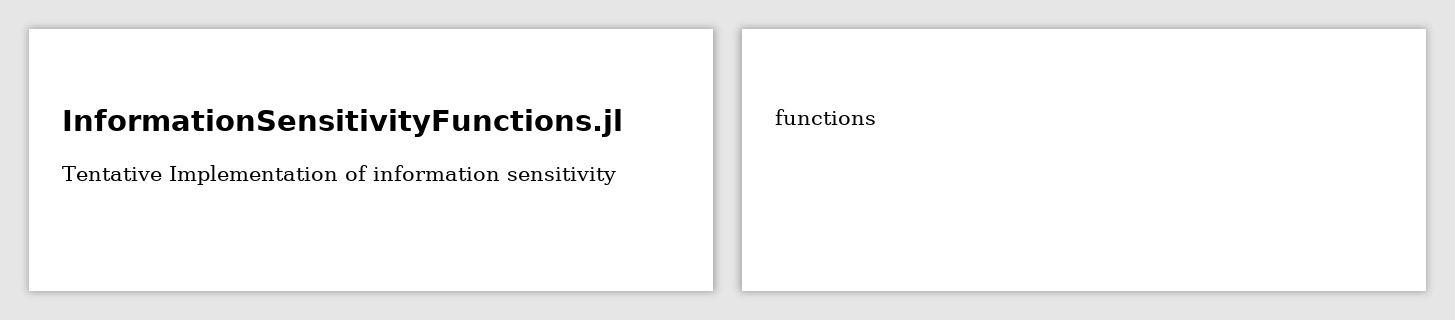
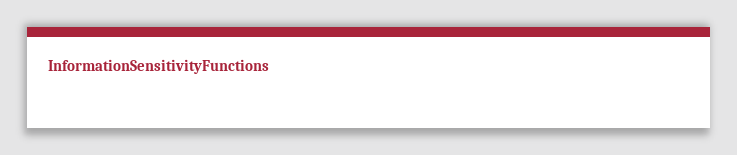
- InformationSensitivityFunctions.jl
- Tentative Implementation of information sensitivity functions
+ InformationSensitivityFunctions

